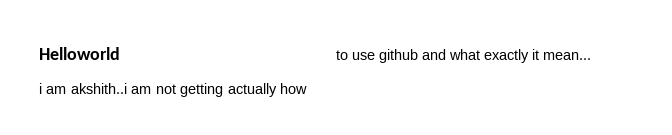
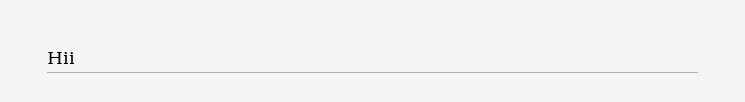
- Helloworld
- i am akshith..i am not getting actually how to use github and what exactly it mean...
+ Hii

